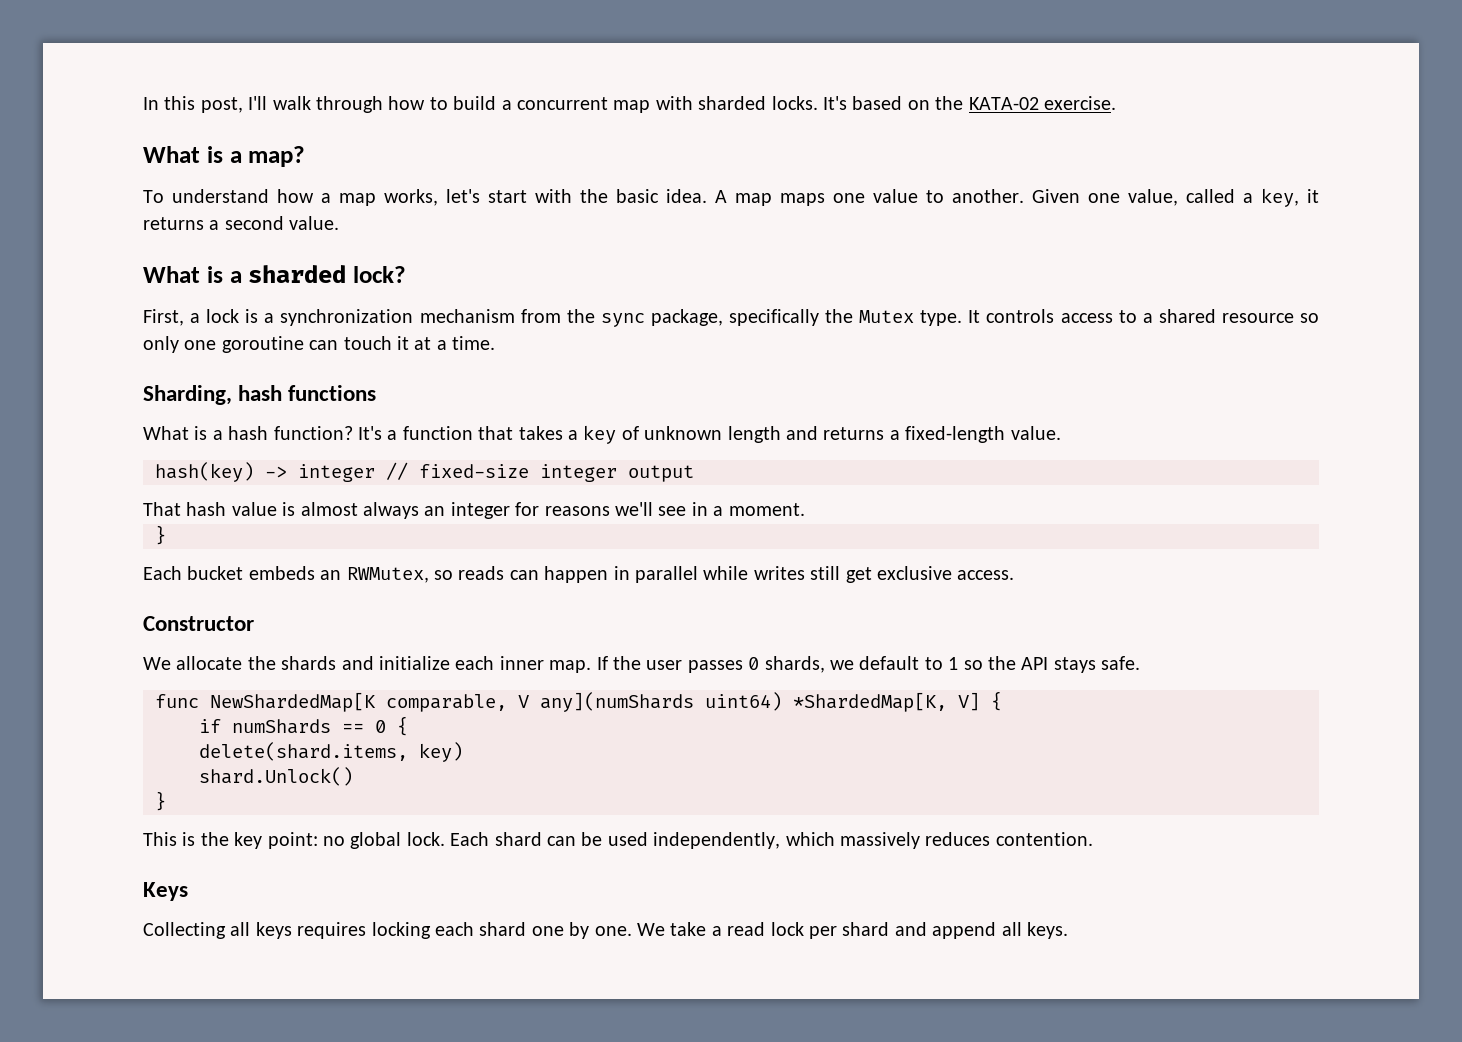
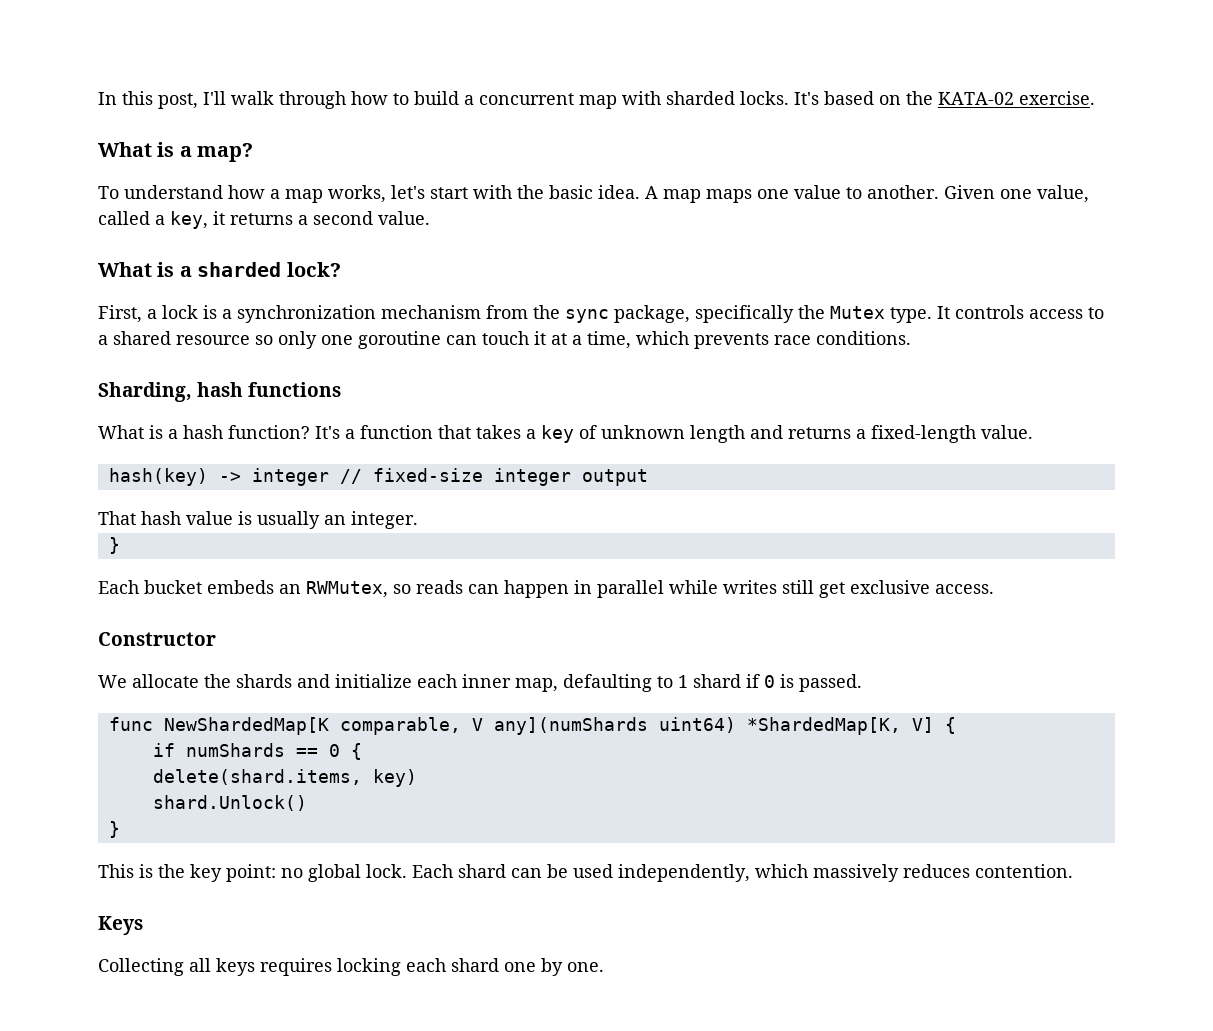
- It controls access to a shared resource so only one goroutine can touch it at a time.
+ It controls access to a shared resource so only one goroutine can touch it at a time, which prevents race conditions.
- That hash value is almost always an integer for reasons we'll see in a moment.
+ That hash value is usually an integer.
- We allocate the shards and initialize each inner map. If the user passes 0 shards, we default to 1 so the API stays safe.
+ We allocate the shards and initialize each inner map, defaulting to 1 shard if 0 is passed.
- We take a read lock per shard and append all keys.

